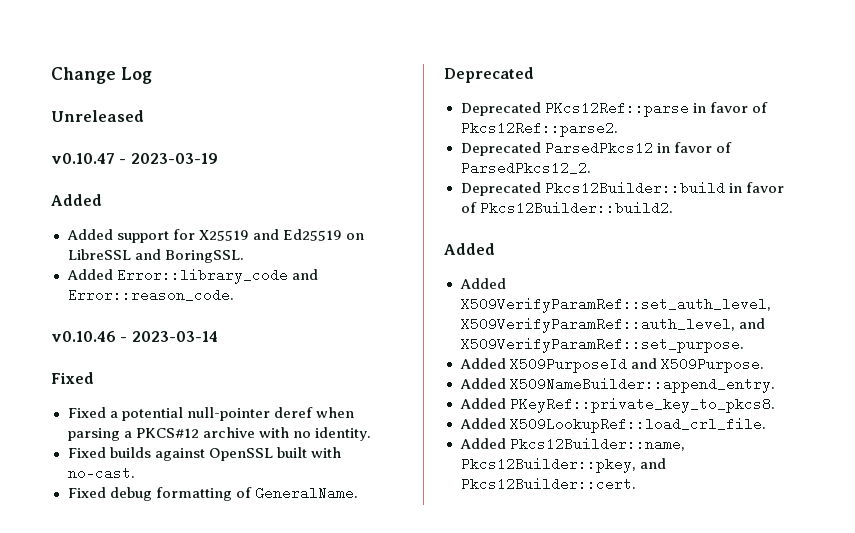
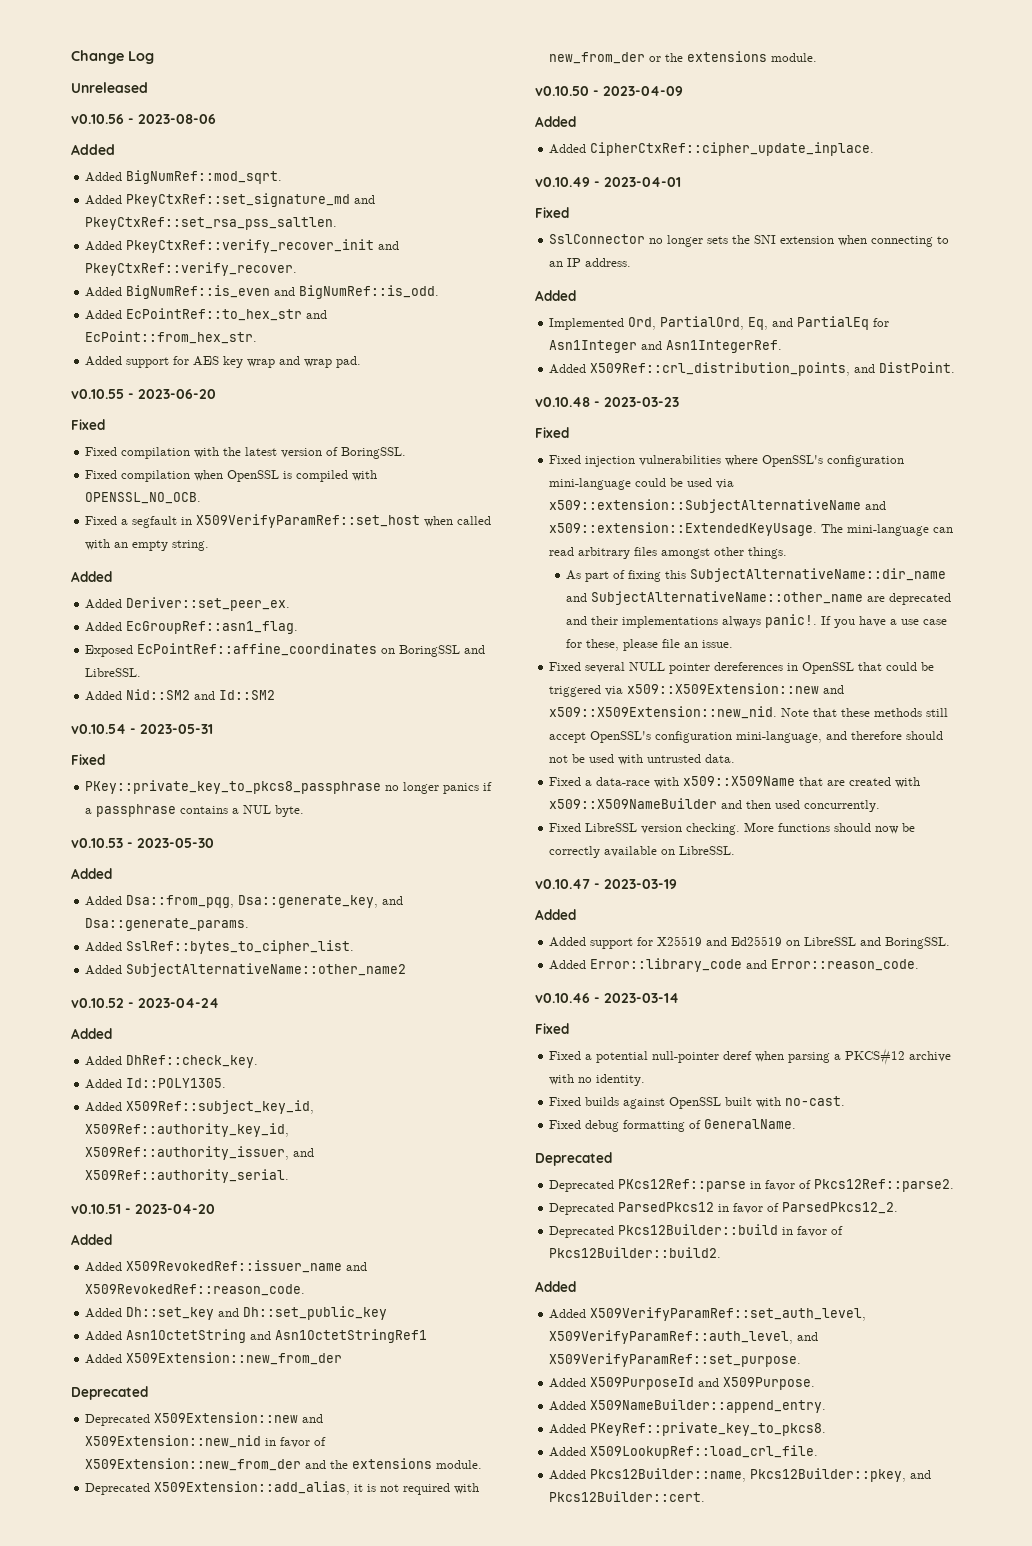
+ v0.10.56 - 2023-08-06
+ Added
+ Added BigNumRef::mod_sqrt.
+ Added PkeyCtxRef::set_signature_md and PkeyCtxRef::set_rsa_pss_saltlen.
+ Added PkeyCtxRef::verify_recover_init and PkeyCtxRef::verify_recover.
+ Added BigNumRef::is_even and BigNumRef::is_odd.
+ Added EcPointRef::to_hex_str and EcPoint::from_hex_str.
+ Added support for AES key wrap and wrap pad.
+ v0.10.55 - 2023-06-20
+ Fixed
+ Fixed compilation with the latest version of BoringSSL.
+ Fixed compilation when OpenSSL is compiled with OPENSSL_NO_OCB.
+ Fixed a segfault in X509VerifyParamRef::set_host when called with an empty string.
+ Added
+ Added Deriver::set_peer_ex.
+ Added EcGroupRef::asn1_flag.
+ Exposed EcPointRef::affine_coordinates on BoringSSL and LibreSSL.
+ Added Nid::SM2 and Id::SM2
+ v0.10.54 - 2023-05-31
+ Fixed
+ PKey::private_key_to_pkcs8_passphrase no longer panics if a passphrase contains a NUL byte.
+ v0.10.53 - 2023-05-30
+ Added
+ Added Dsa::from_pqg, Dsa::generate_key, and Dsa::generate_params.
+ Added SslRef::bytes_to_cipher_list.
+ Added SubjectAlternativeName::other_name2
+ v0.10.52 - 2023-04-24
+ Added
+ Added DhRef::check_key.
+ Added Id::POLY1305.
+ Added X509Ref::subject_key_id, X509Ref::authority_key_id, X509Ref::authority_issuer, and X509Ref::authority_serial.
+ v0.10.51 - 2023-04-20
+ Added
+ Added X509RevokedRef::issuer_name and X509RevokedRef::reason_code.
+ Added Dh::set_key and Dh::set_public_key
+ Added Asn1OctetString and Asn1OctetStringRef1
+ Added X509Extension::new_from_der
+ Deprecated
+ Deprecated X509Extension::new and X509Extension::new_nid in favor of X509Extension::new_from_der and the extensions module.
+ Deprecated X509Extension::add_alias, it is not required with new_from_der or the extensions module.
+ v0.10.50 - 2023-04-09
+ Added
+ Added CipherCtxRef::cipher_update_inplace.
+ v0.10.49 - 2023-04-01
+ Fixed
+ SslConnector no longer sets the SNI extension when connecting to an IP address.
+ Added
+ Implemented Ord, PartialOrd, Eq, and PartialEq for Asn1Integer and Asn1IntegerRef.
+ Added X509Ref::crl_distribution_points, and DistPoint.
+ v0.10.48 - 2023-03-23
+ Fixed
+ Fixed injection vulnerabilities where OpenSSL's configuration mini-language could be used via x509::extension::SubjectAlternativeName and x509::extension::ExtendedKeyUsage. The mini-language can read arbitrary files amongst other things.
+ As part of fixing this SubjectAlternativeName::dir_name and SubjectAlternativeName::other_name are deprecated and their implementations always panic!. If you have a use case for these, please file an issue.
+ Fixed several NULL pointer dereferences in OpenSSL that could be triggered via x509::X509Extension::new and x509::X509Extension::new_nid. Note that these methods still accept OpenSSL's configuration mini-language, and therefore should not be used with untrusted data.
+ Fixed a data-race with x509::X509Name that are created with x509::X509NameBuilder and then used concurrently.
+ Fixed LibreSSL version checking. More functions should now be correctly available on LibreSSL.

